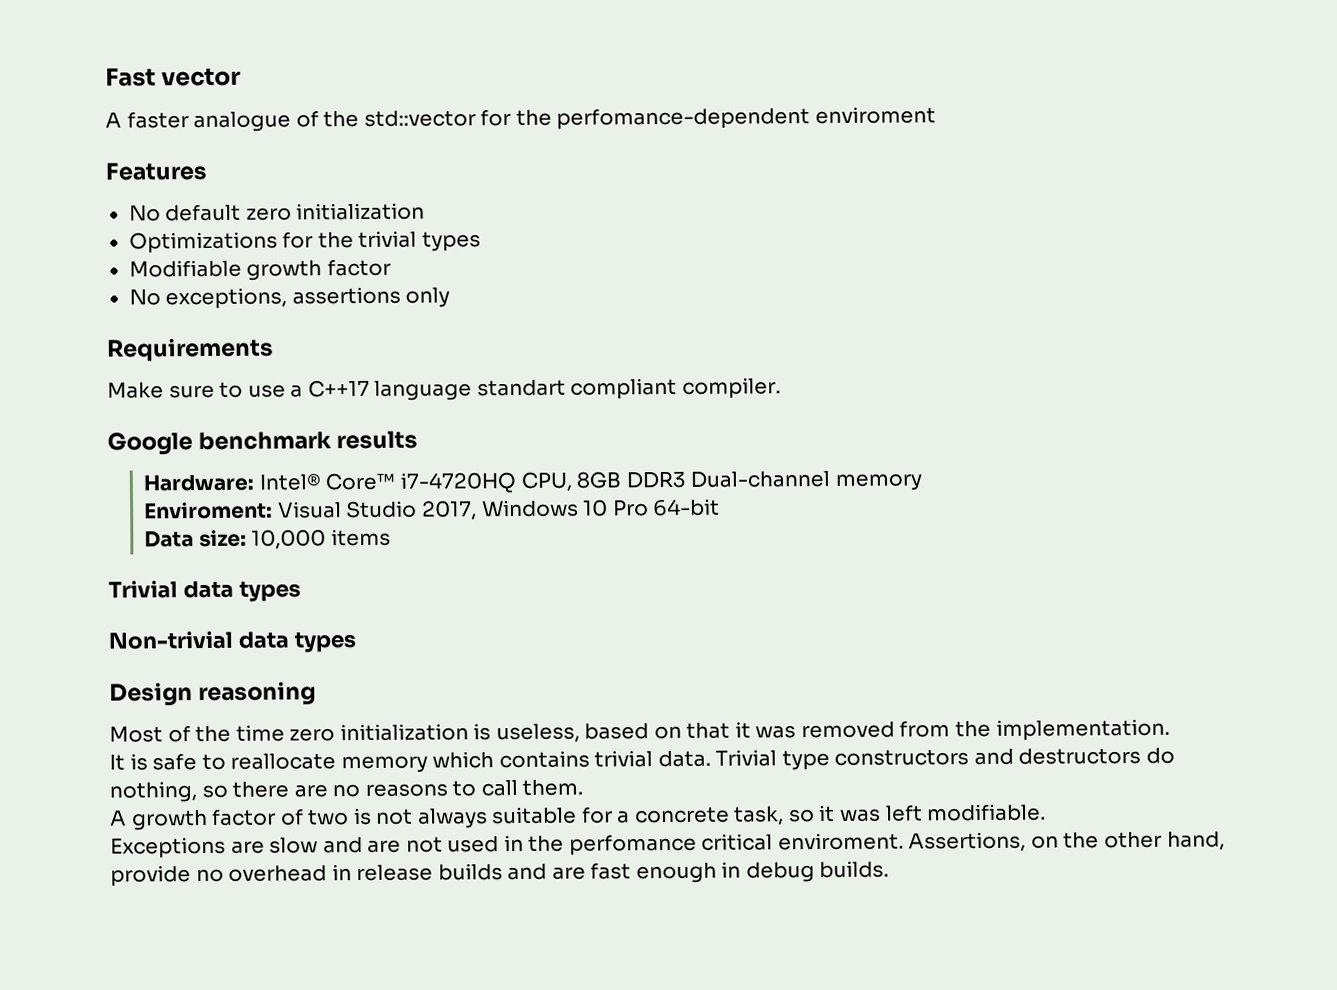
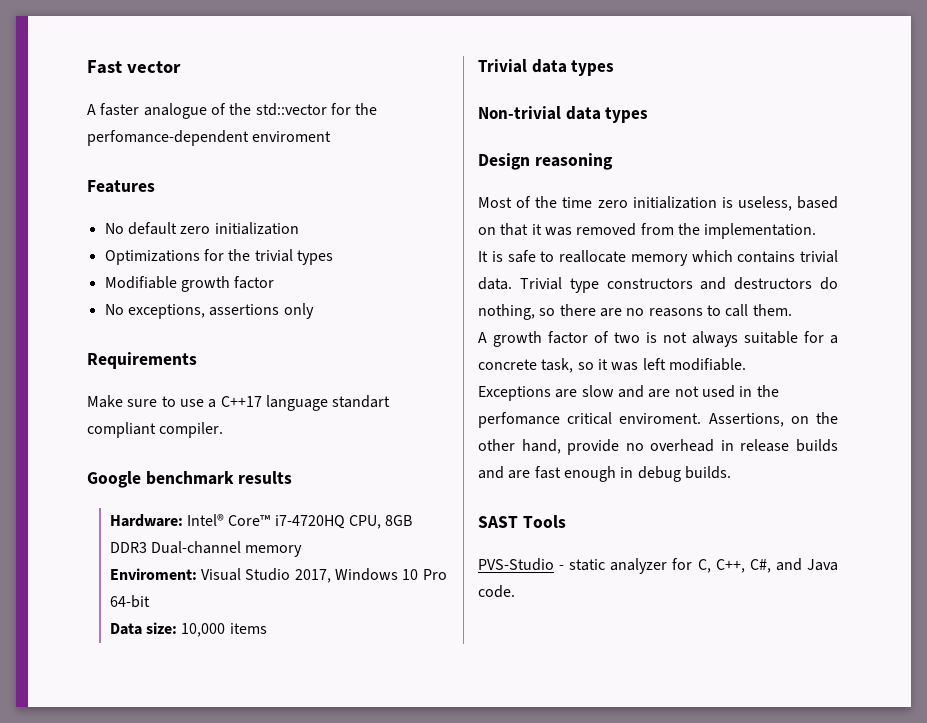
+ SAST Tools
+ PVS-Studio - static analyzer for C, C++, C#, and Java code.

